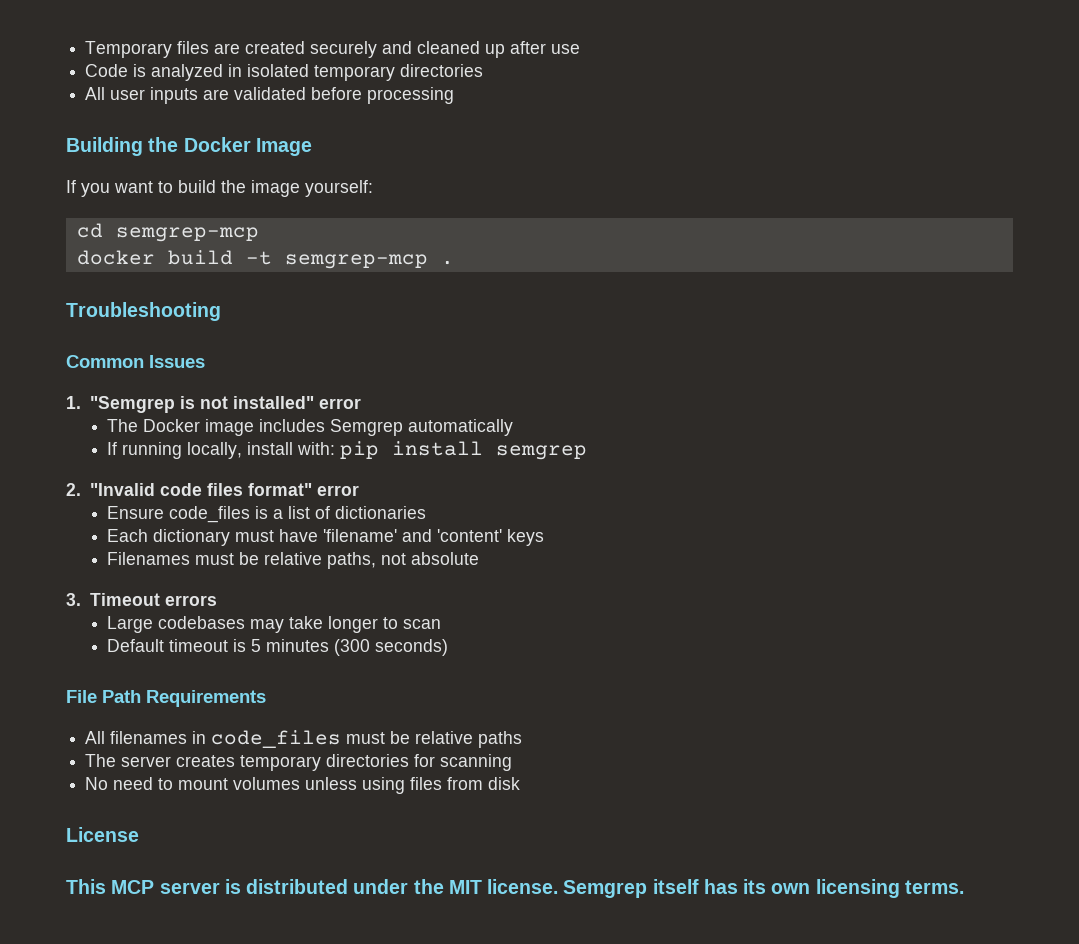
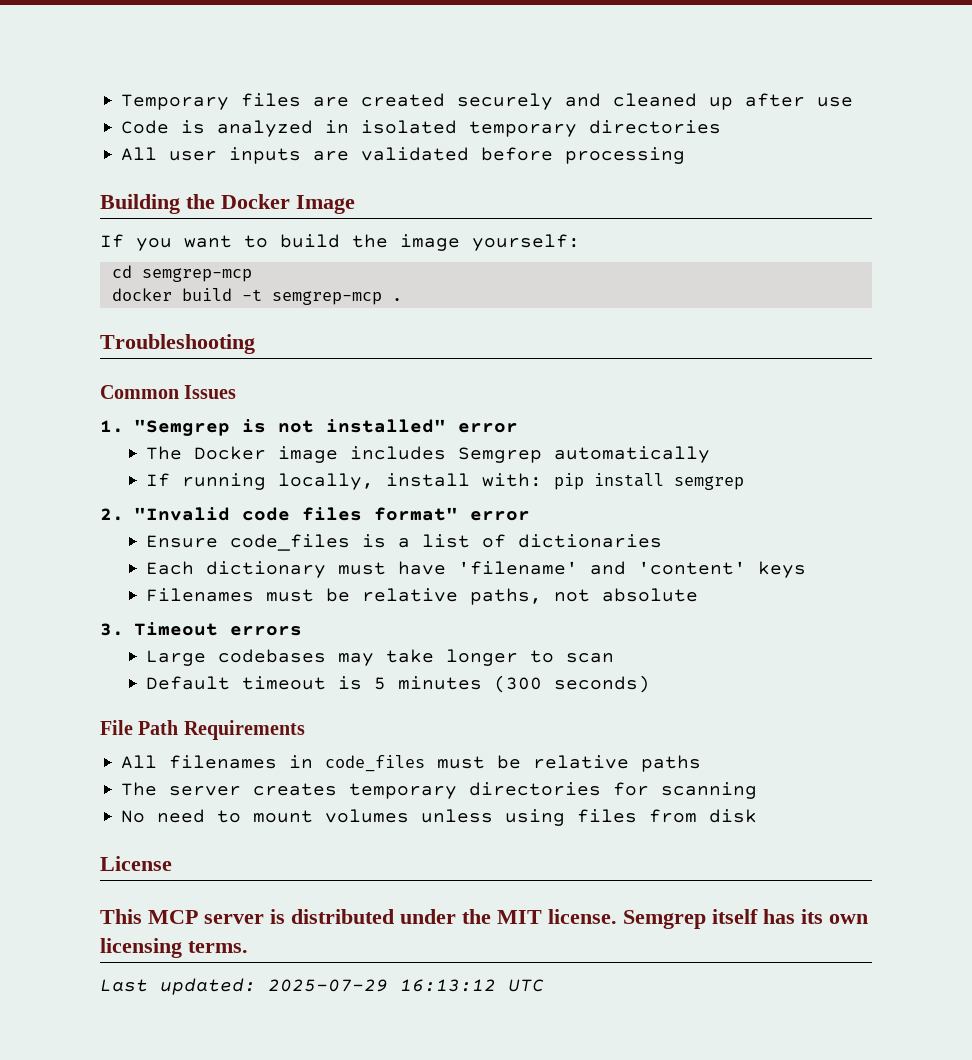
+ Last updated: 2025-07-29 16:13:12 UTC

